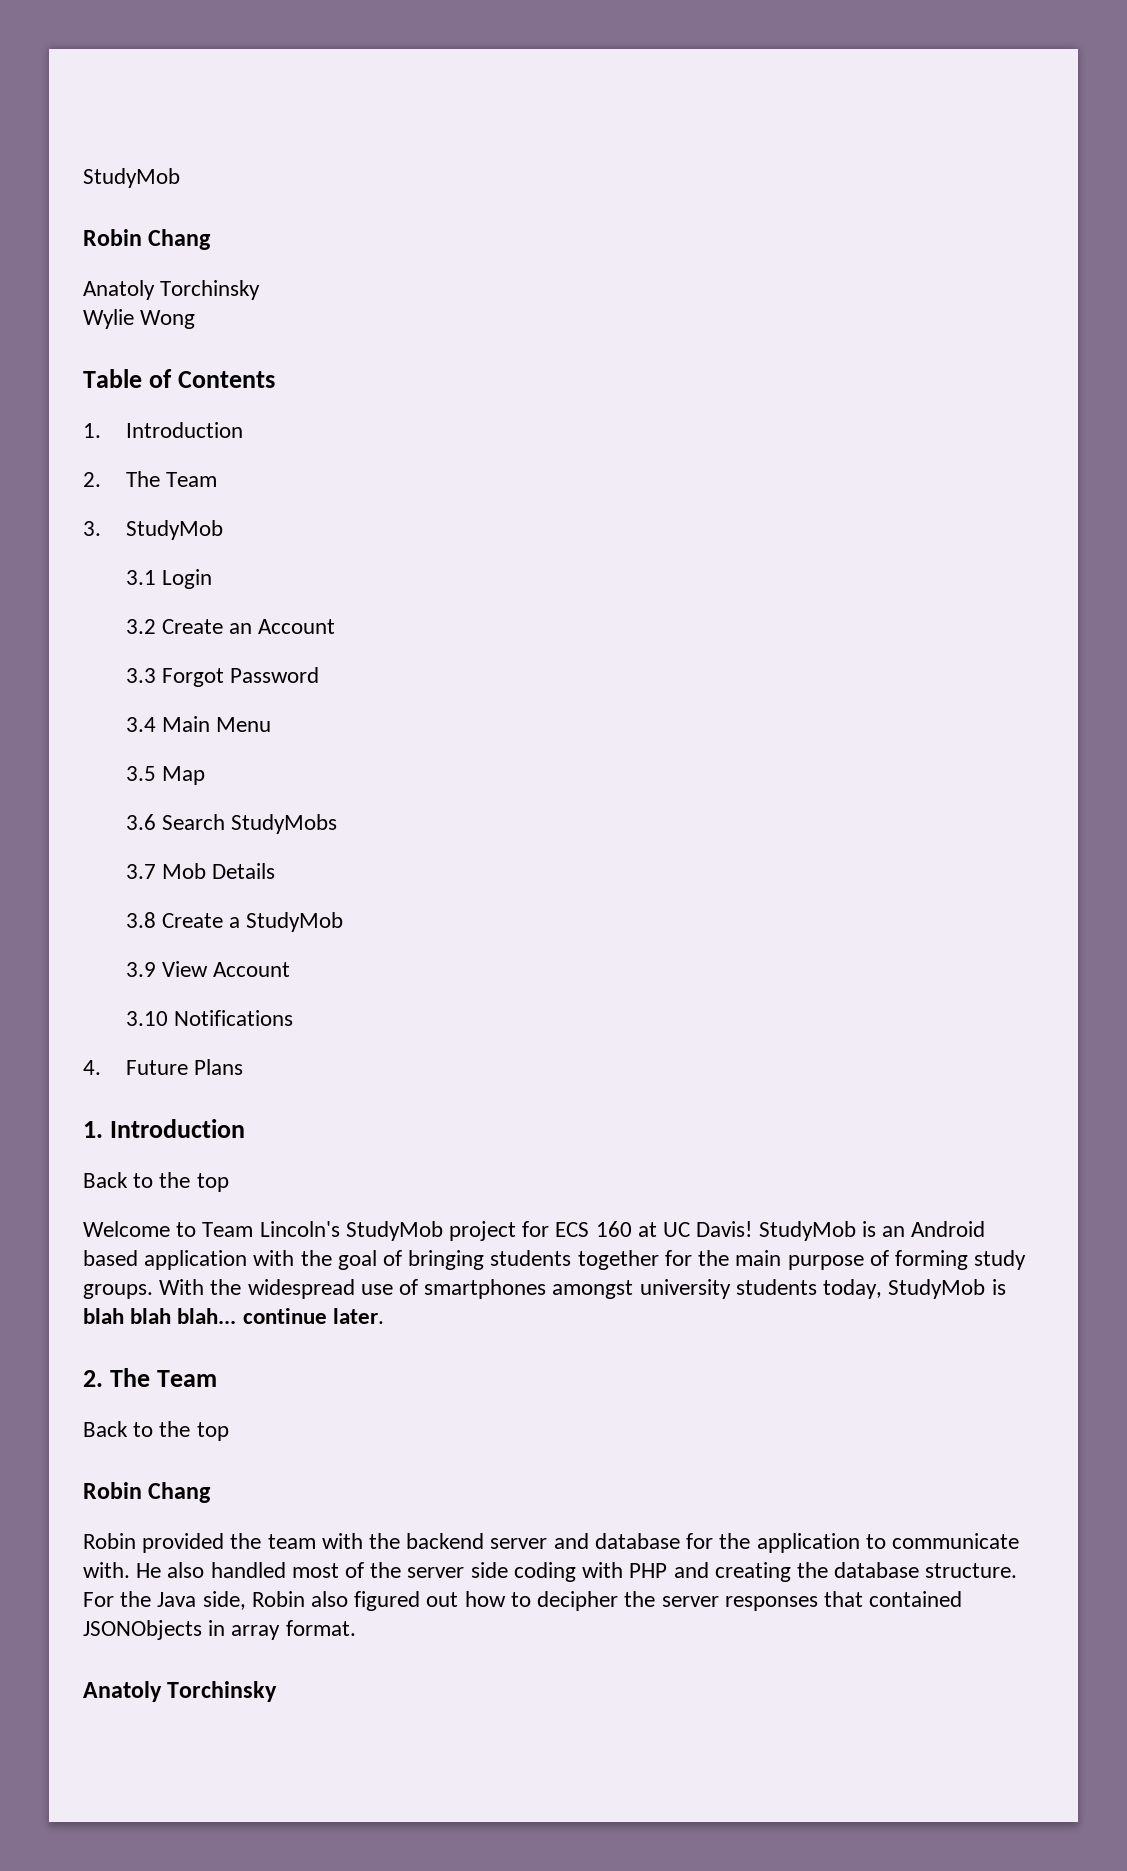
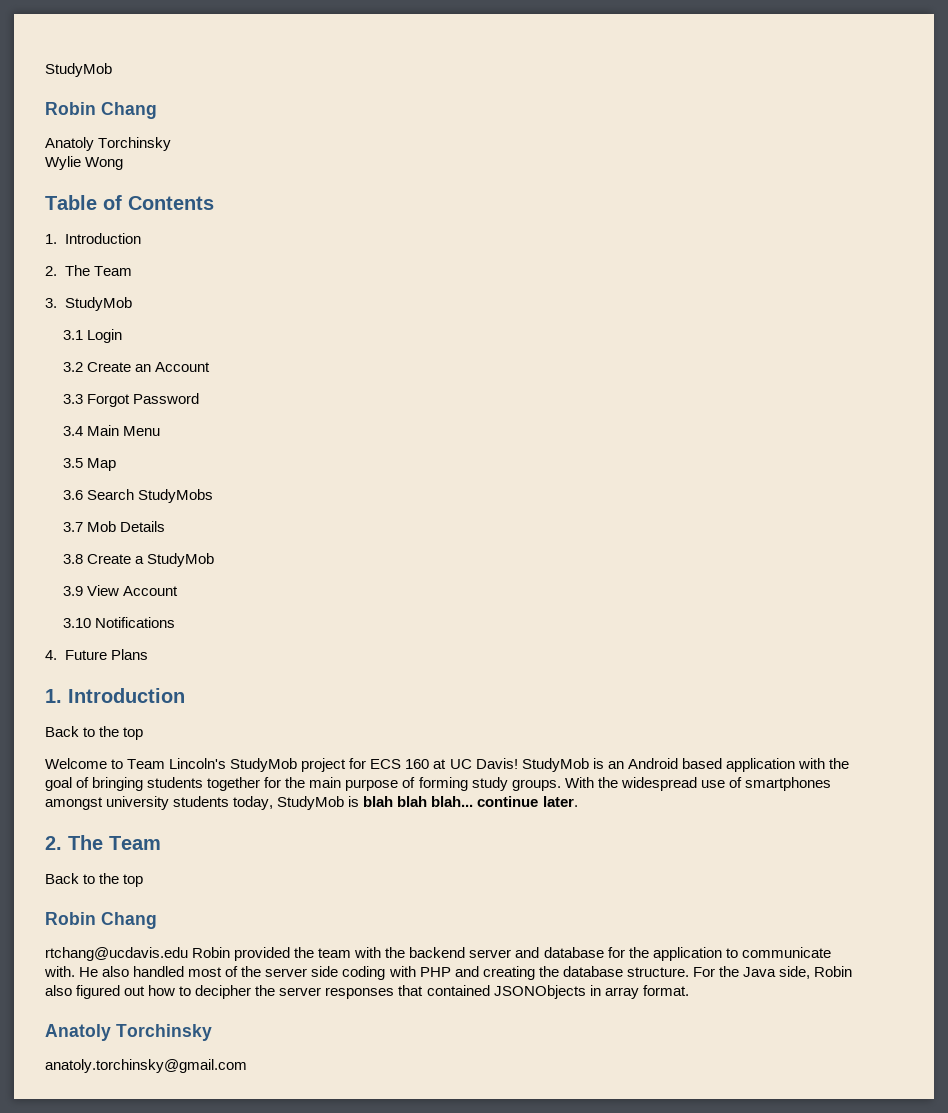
- Robin provided the team with the backend server and database for the application to communicate with.
+ rtchang@ucdavis.edu Robin provided the team with the backend server and database for the application to communicate with.
+ anatoly.torchinsky@gmail.com

